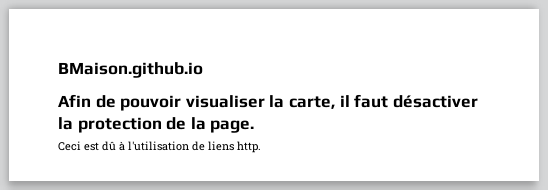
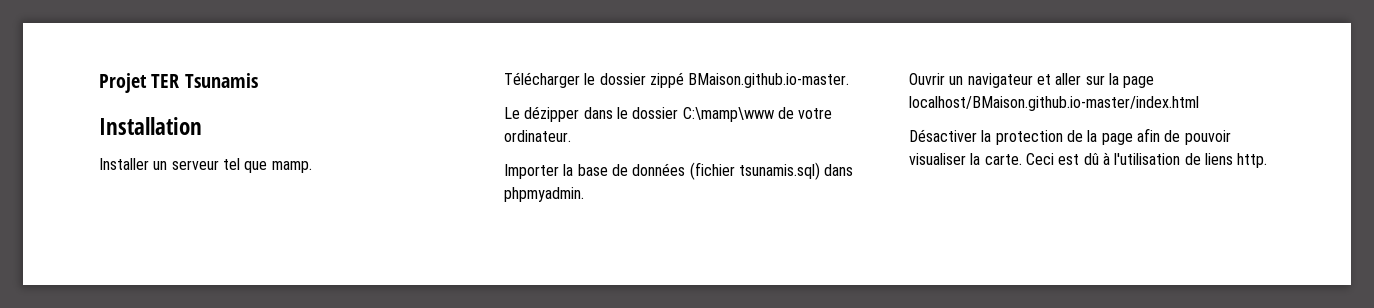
- BMaison.github.io
- Afin de pouvoir visualiser la carte, il faut désactiver la protection de la page.
- Ceci est dû à l'utilisation de liens http.
+ Projet TER Tsunamis
+ Installation
+ Installer un serveur tel que mamp.
+ Télécharger le dossier zippé BMaison.github.io-master.
+ Le dézipper dans le dossier C:\mamp\www de votre ordinateur.
+ Importer la base de données (fichier tsunamis.sql) dans phpmyadmin.
+ Ouvrir un navigateur et aller sur la page localhost/BMaison.github.io-master/index.html
+ Désactiver la protection de la page afin de pouvoir visualiser la carte. Ceci est dû à l'utilisation de liens http.

